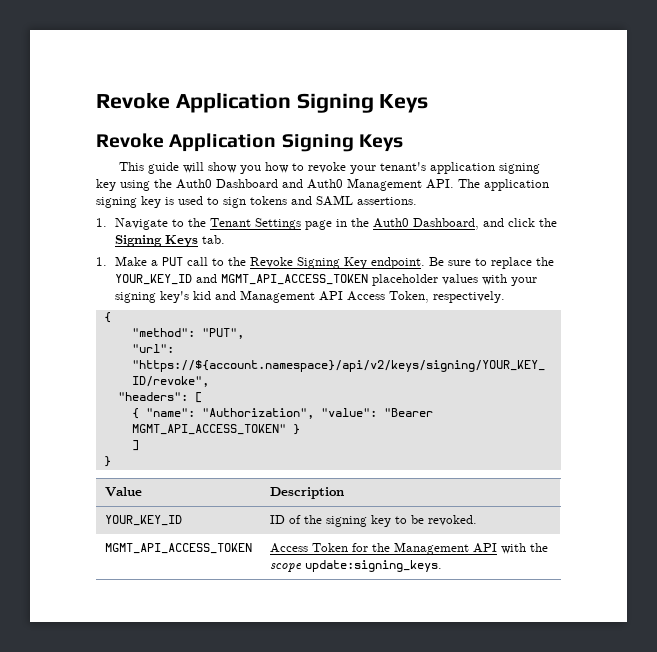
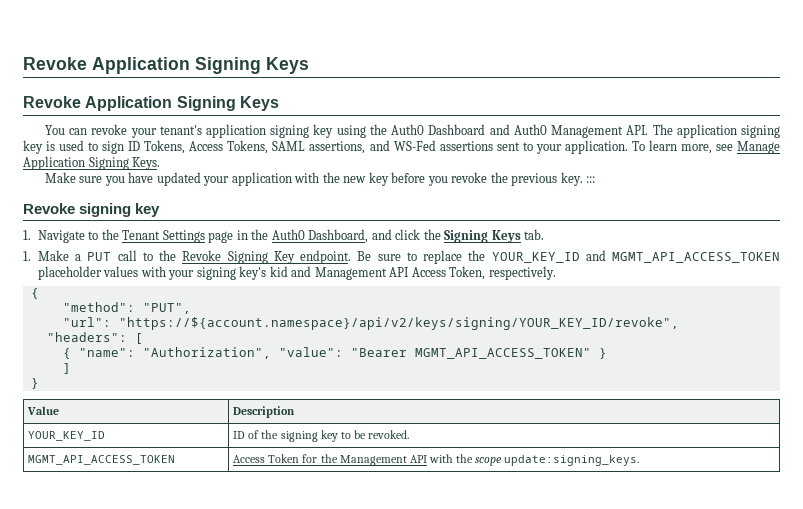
- This guide will show you how to revoke your tenant's application signing key using the Auth0 Dashboard and Auth0 Management API. The application signing key is used to sign tokens and SAML assertions.
+ You can revoke your tenant's application signing key using the Auth0 Dashboard and Auth0 Management API. The application signing key is used to sign ID Tokens, Access Tokens, SAML assertions, and WS-Fed assertions sent to your application. To learn more, see Manage Application Signing Keys.
+ Make sure you have updated your application with the new key before you revoke the previous key. :::
+ Revoke signing key

